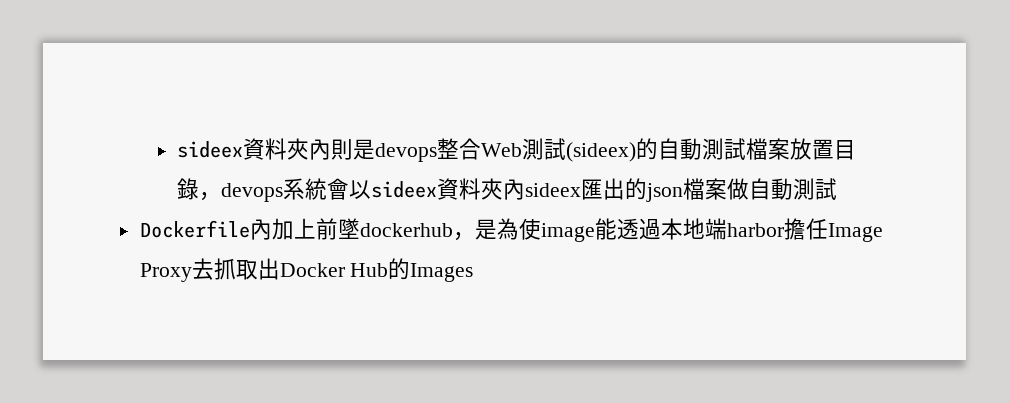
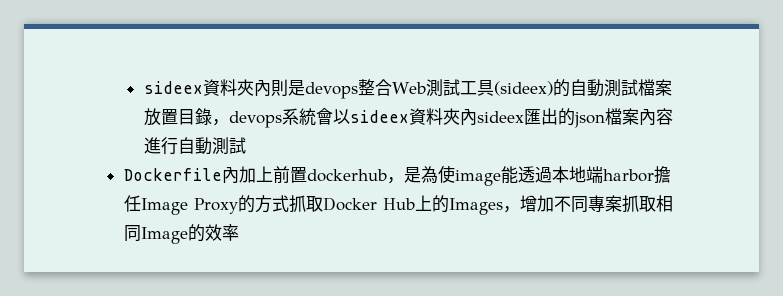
- sideex資料夾內則是devops整合Web測試(sideex)的自動測試檔案放置目錄，devops系統會以sideex資料夾內sideex匯出的json檔案做自動測試
+ sideex資料夾內則是devops整合Web測試工具(sideex)的自動測試檔案放置目錄，devops系統會以sideex資料夾內sideex匯出的json檔案內容進行自動測試
- Dockerfile內加上前墜dockerhub，是為使image能透過本地端harbor擔任Image Proxy去抓取出Docker Hub的Images
+ Dockerfile內加上前置dockerhub，是為使image能透過本地端harbor擔任Image Proxy的方式抓取Docker Hub上的Images，增加不同專案抓取相同Image的效率

